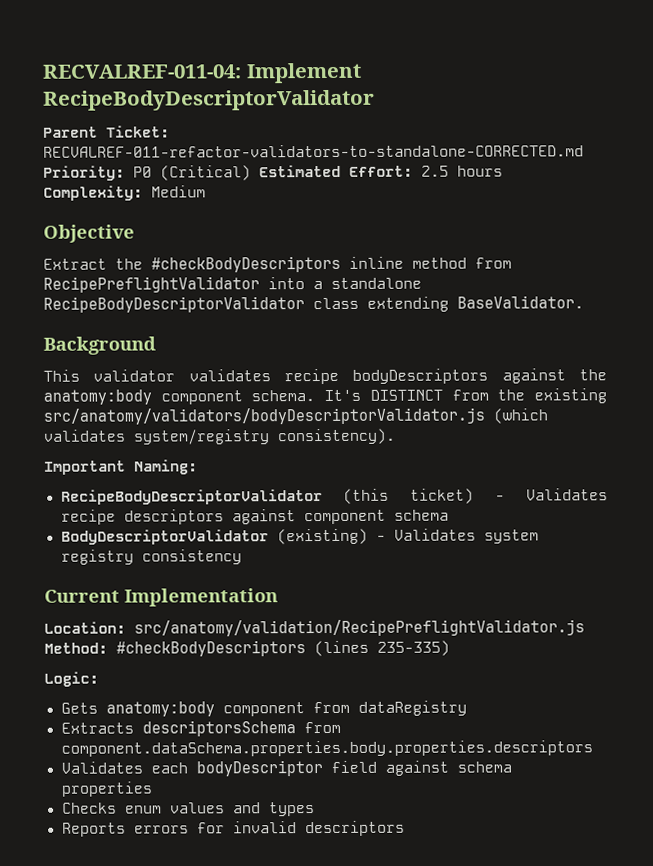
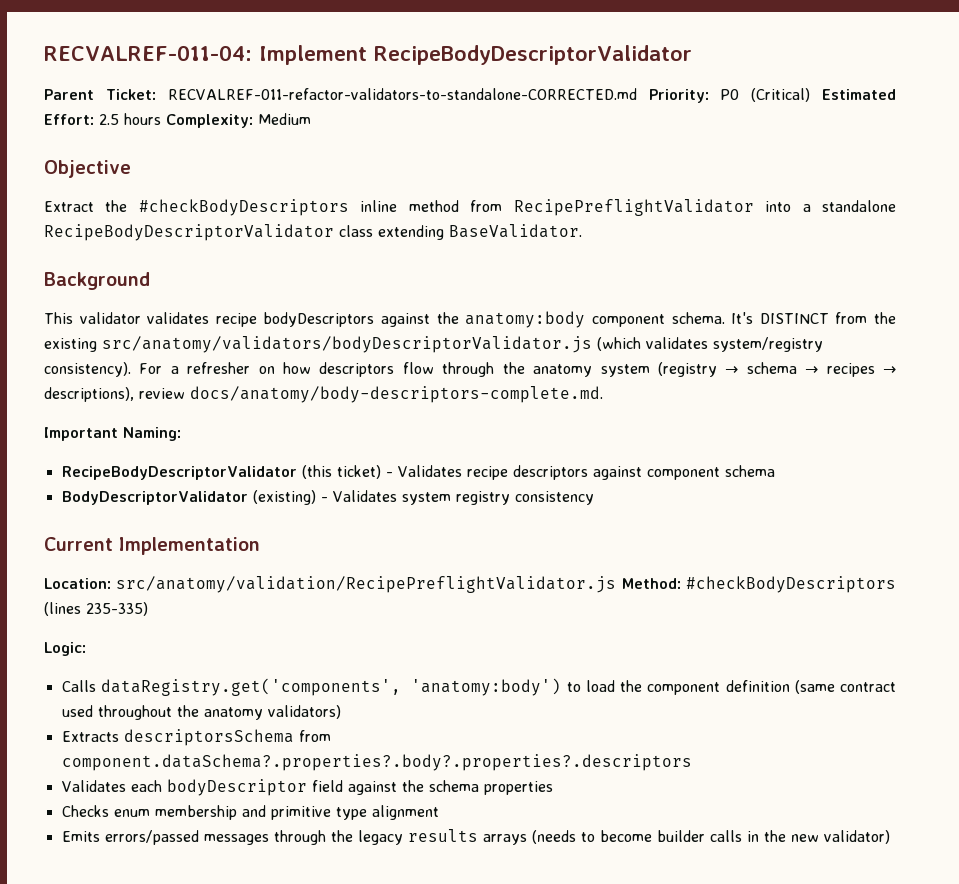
+ For a refresher on how descriptors flow through the anatomy system (registry → schema → recipes → descriptions), review docs/anatomy/body-descriptors-complete.md.
- Gets anatomy:body component from dataRegistry
+ Calls dataRegistry.get('components', 'anatomy:body') to load the component definition (same contract used throughout the anatomy validators)
- Extracts descriptorsSchema from component.dataSchema.properties.body.properties.descriptors
+ Extracts descriptorsSchema from component.dataSchema?.properties?.body?.properties?.descriptors
- Validates each bodyDescriptor field against schema properties
+ Validates each bodyDescriptor field against the schema properties
- Checks enum values and types
- Reports errors for invalid descriptors
+ Checks enum membership and primitive type alignment
+ Emits errors/passed messages through the legacy results arrays (needs to become builder calls in the new validator)

